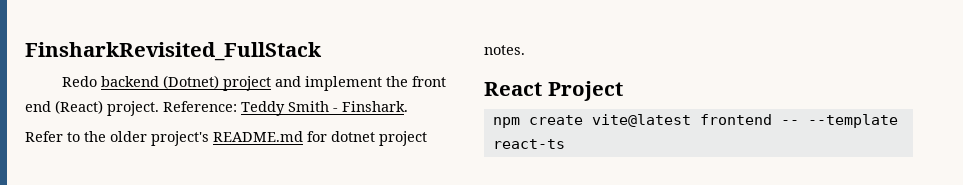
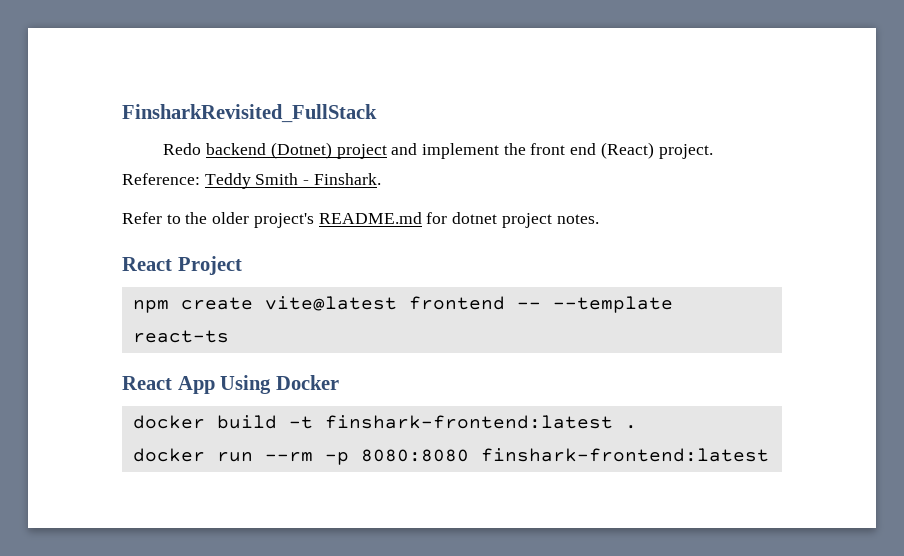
+ React App Using Docker
+ docker build -t finshark-frontend:latest .
+ docker run --rm -p 8080:8080 finshark-frontend:latest

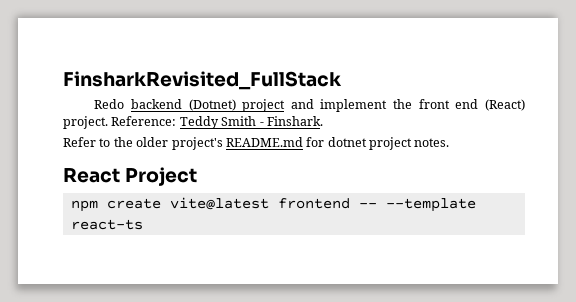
- React App Using Docker
- docker build -t finshark-frontend:latest .
- docker run --rm -p 8080:8080 finshark-frontend:latest

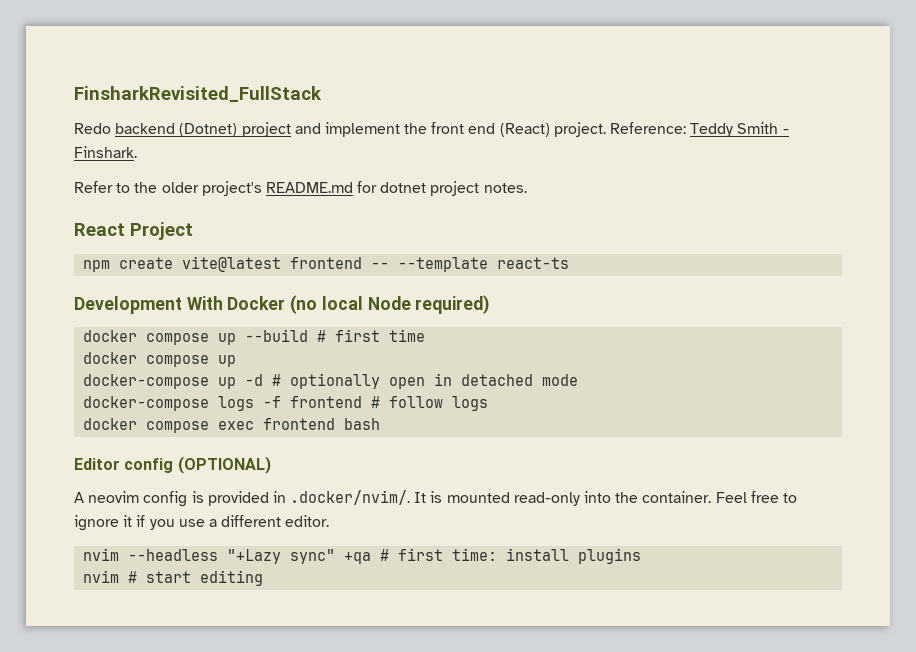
+ Development With Docker (no local Node required)
+ docker compose up --build # first time
+ docker compose up
+ docker-compose up -d # optionally open in detached mode
+ docker-compose logs -f frontend # follow logs
+ docker compose exec frontend bash
+ Editor config (OPTIONAL)
+ A neovim config is provided in .docker/nvim/. It is mounted read-only into the container. Feel free to ignore it if you use a different editor.
+ nvim --headless "+Lazy sync" +qa # first time: install plugins
+ nvim # start editing

